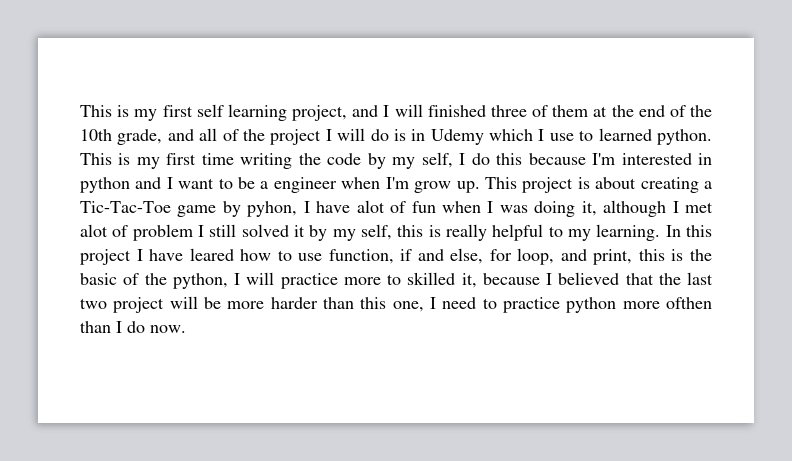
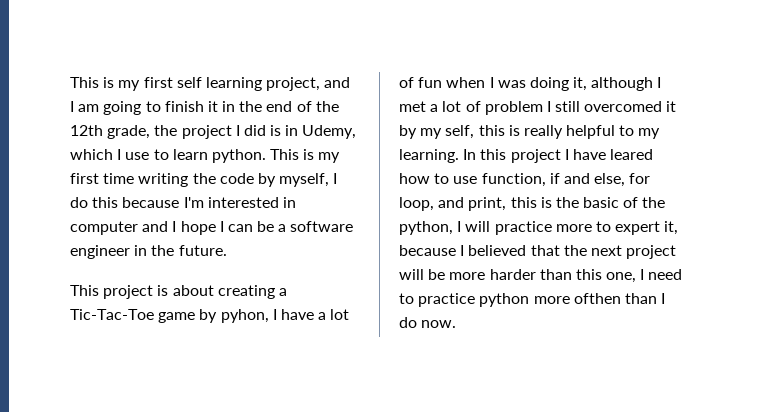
- This is my first self learning project, and I will finished three of them at the end of the 10th grade, and all of the project I will do is in Udemy which I use to learned python.
+ This is my first self learning project, and I am going to finish it in the end of the 12th grade, the project I did is in Udemy, which I use to learn python.
- This is my first time writing the code by my self, I do this because I'm interested in python and I want to be a engineer when I'm grow up. This project is about creating a Tic-Tac-Toe game by pyhon, I have alot of fun when I was doing it, although I met alot of problem I still solved it by my self, this is really helpful to my learning.
+ This is my first time writing the code by myself, I do this because I'm interested in computer and I hope I can be a software engineer in the future.
+ This project is about creating a Tic-Tac-Toe game by pyhon, I have a lot of fun when I was doing it, although I met a lot of problem I still overcomed it by my self, this is really helpful to my learning.
- In this project I have leared how to use function, if and else, for loop, and print, this is the basic of the python, I will practice more to skilled it, because I believed that the last two project will be more harder than this one, I need to practice python more ofthen than I do now.
+ In this project I have leared how to use function, if and else, for loop, and print, this is the basic of the python, I will practice more to expert it, because I believed that the next project will be more harder than this one, I need to practice python more ofthen than I do now.

